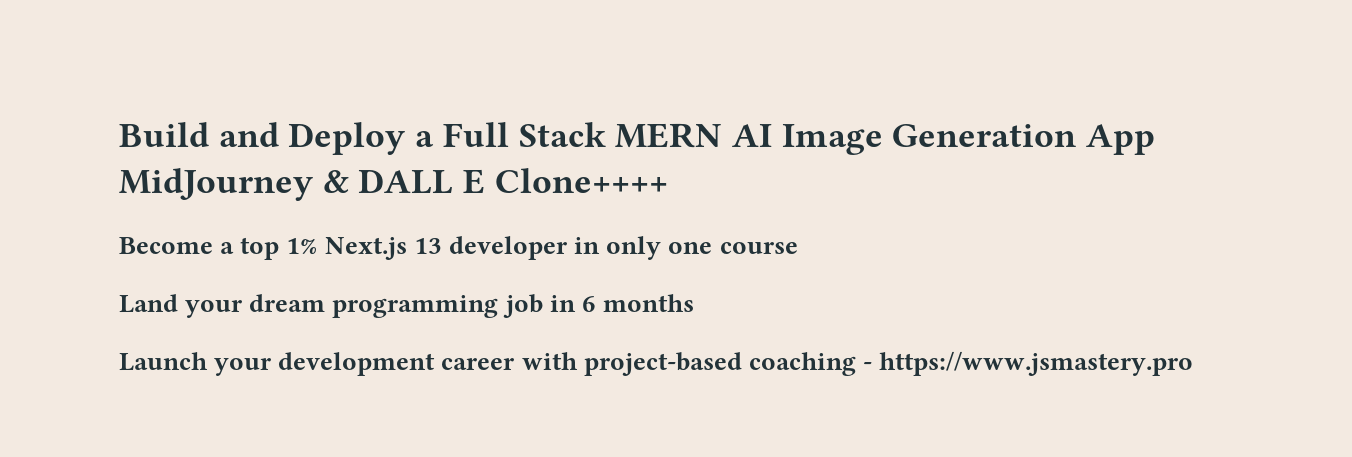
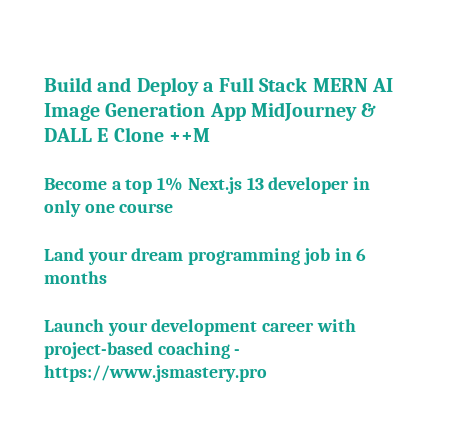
- Build and Deploy a Full Stack MERN AI Image Generation App MidJourney & DALL E Clone++++
+ Build and Deploy a Full Stack MERN AI Image Generation App MidJourney & DALL E Clone ++M

